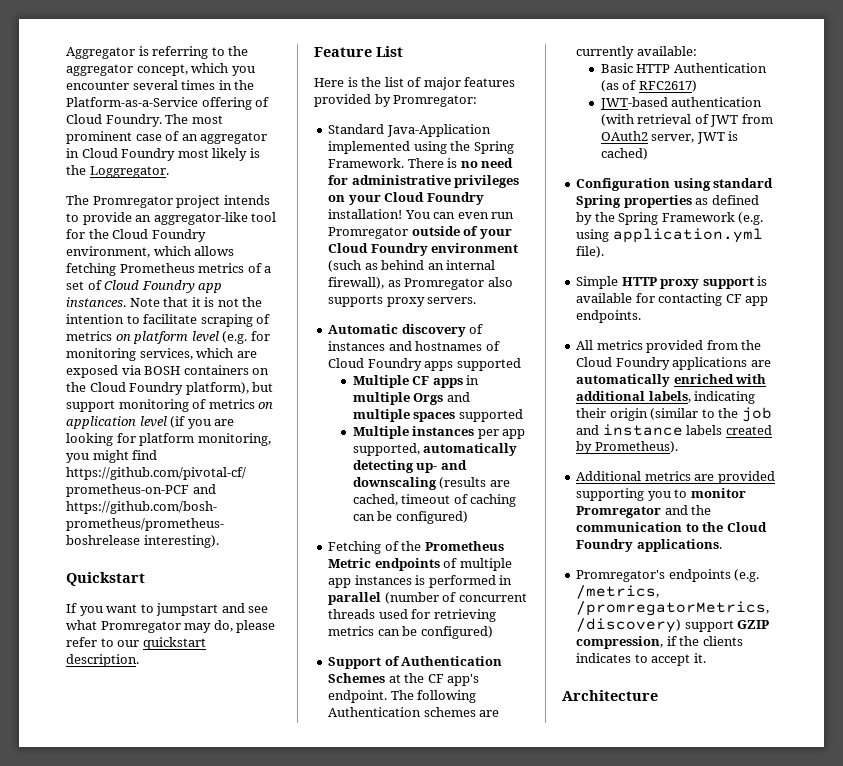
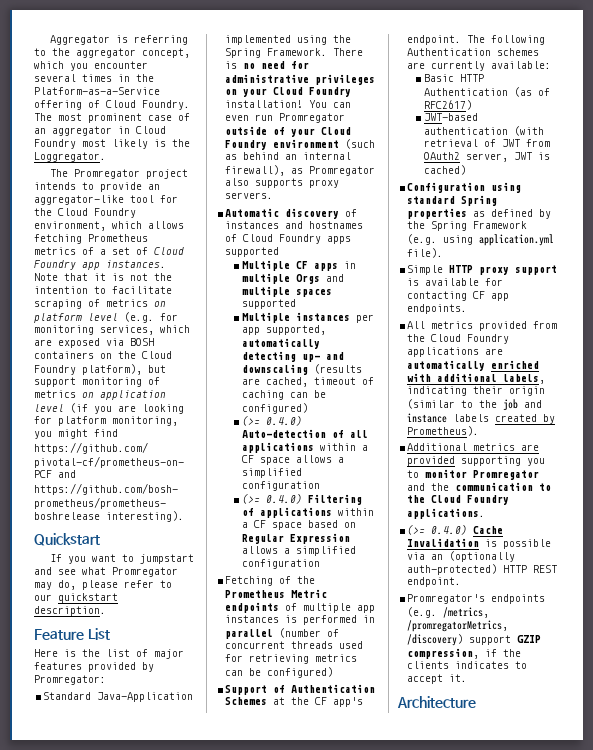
+ (>= 0.4.0) Auto-detection of all applications within a CF space allows a simplified configuration
+ (>= 0.4.0) Filtering of applications within a CF space based on Regular Expression allows a simplified configuration
+ (>= 0.4.0) Cache Invalidation is possible via an (optionally auth-protected) HTTP REST endpoint.

